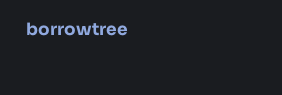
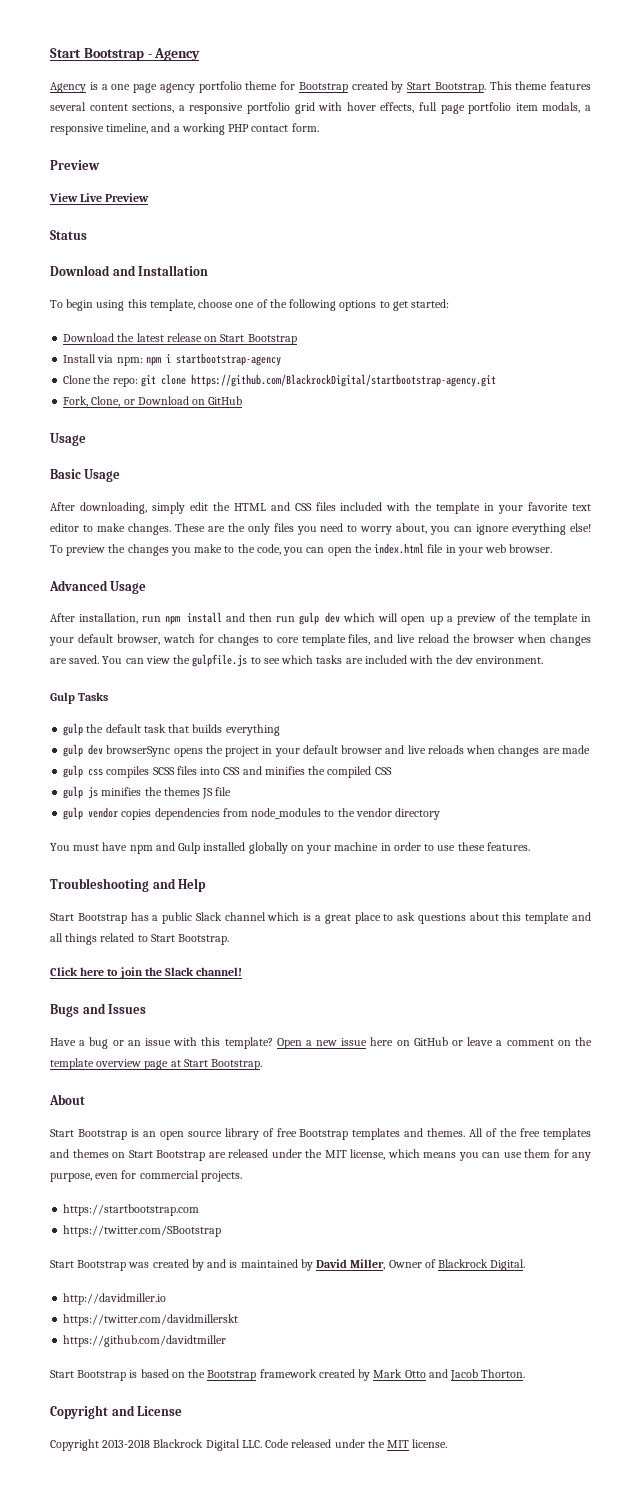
- borrowtree
+ Start Bootstrap - Agency
+ Agency is a one page agency portfolio theme for Bootstrap created by Start Bootstrap. This theme features several content sections, a responsive portfolio grid with hover effects, full page portfolio item modals, a responsive timeline, and a working PHP contact form.
+ Preview
+ View Live Preview
+ Status
+ Download and Installation
+ To begin using this template, choose one of the following options to get started:
+ Download the latest release on Start Bootstrap
+ Install via npm: npm i startbootstrap-agency
+ Clone the repo: git clone https://github.com/BlackrockDigital/startbootstrap-agency.git
+ Fork, Clone, or Download on GitHub
+ Usage
+ Basic Usage
+ After downloading, simply edit the HTML and CSS files included with the template in your favorite text editor to make changes. These are the only files you need to worry about, you can ignore everything else! To preview the changes you make to the code, you can open the index.html file in your web browser.
+ Advanced Usage
+ After installation, run npm install and then run gulp dev which will open up a preview of the template in your default browser, watch for changes to core template files, and live reload the browser when changes are saved. You can view the gulpfile.js to see which tasks are included with the dev environment.
+ Gulp Tasks
+ gulp the default task that builds everything
+ gulp dev browserSync opens the project in your default browser and live reloads when changes are made
+ gulp css compiles SCSS files into CSS and minifies the compiled CSS
+ gulp js minifies the themes JS file
+ gulp vendor copies dependencies from node_modules to the vendor directory
+ You must have npm and Gulp installed globally on your machine in order to use these features.
+ Troubleshooting and Help
+ Start Bootstrap has a public Slack channel which is a great place to ask questions about this template and all things related to Start Bootstrap.
+ Click here to join the Slack channel!
+ Bugs and Issues
+ Have a bug or an issue with this template? Open a new issue here on GitHub or leave a comment on the template overview page at Start Bootstrap.
+ About
+ Start Bootstrap is an open source library of free Bootstrap templates and themes. All of the free templates and themes on Start Bootstrap are released under the MIT license, which means you can use them for any purpose, even for commercial projects.
+ https://startbootstrap.com
+ https://twitter.com/SBootstrap
+ Start Bootstrap was created by and is maintained by David Miller, Owner of Blackrock Digital.
+ http://davidmiller.io
+ https://twitter.com/davidmillerskt
+ https://github.com/davidtmiller
+ Start Bootstrap is based on the Bootstrap framework created by Mark Otto and Jacob Thorton.
+ Copyright and License
+ Copyright 2013-2018 Blackrock Digital LLC. Code released under the MIT license.

